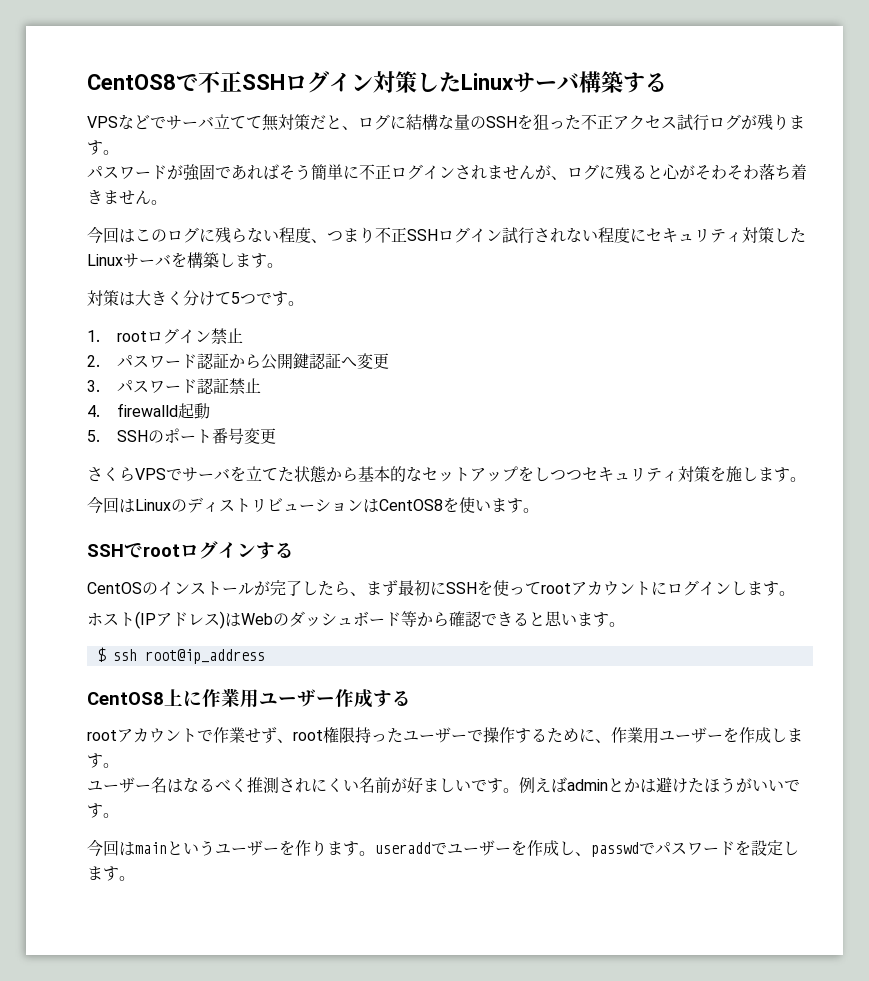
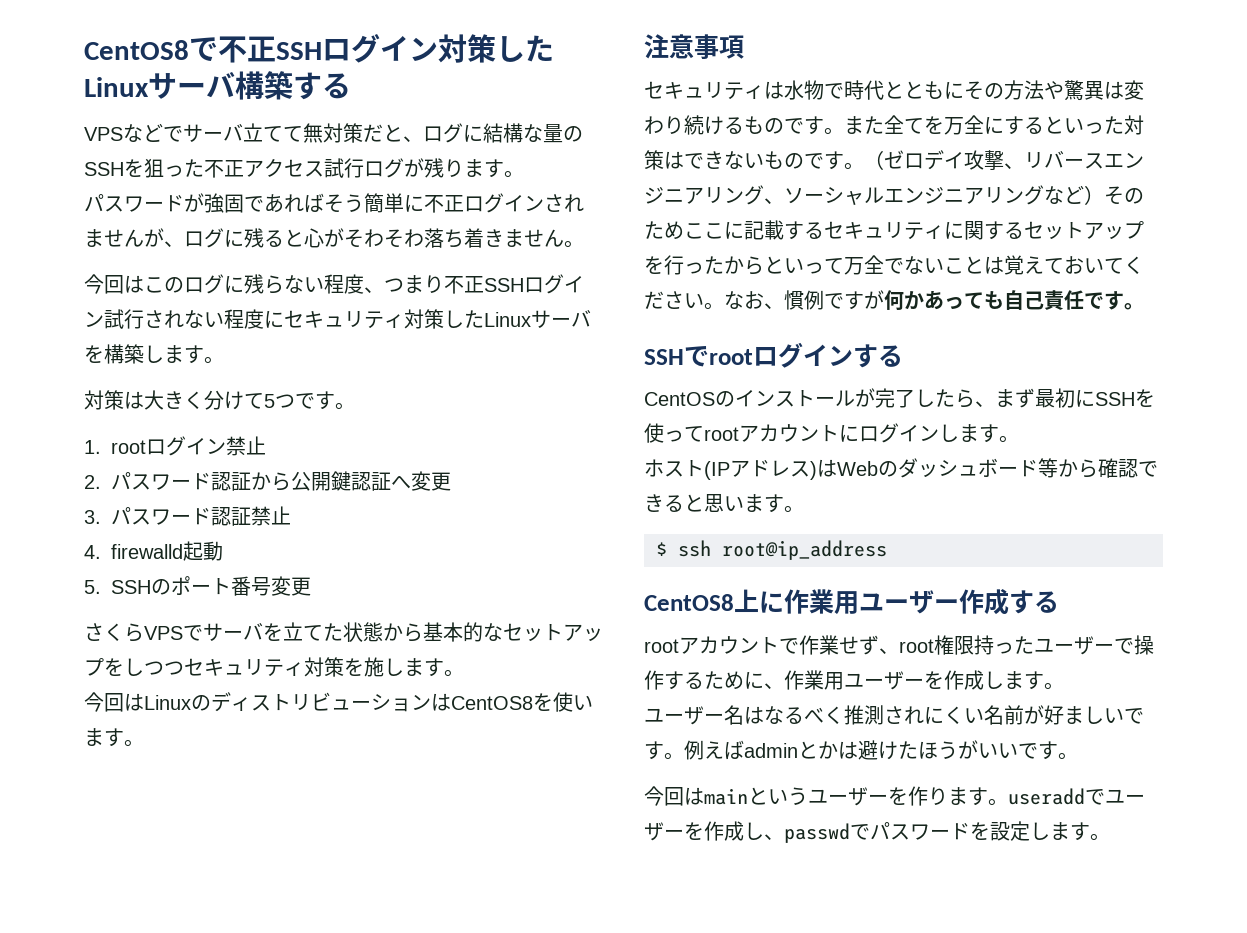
+ 注意事項
+ セキュリティは水物で時代とともにその方法や驚異は変わり続けるものです。また全てを万全にするといった対策はできないものです。（ゼロデイ攻撃、リバースエンジニアリング、ソーシャルエンジニアリングなど）そのためここに記載するセキュリティに関するセットアップを行ったからといって万全でないことは覚えておいてください。なお、慣例ですが何かあっても自己責任です。

